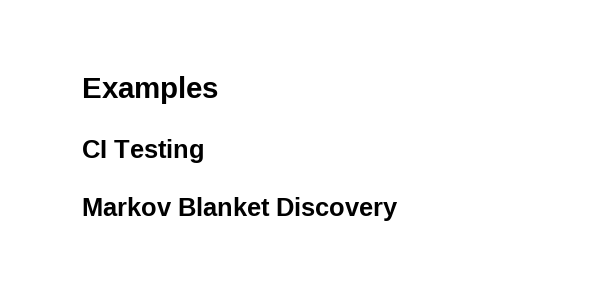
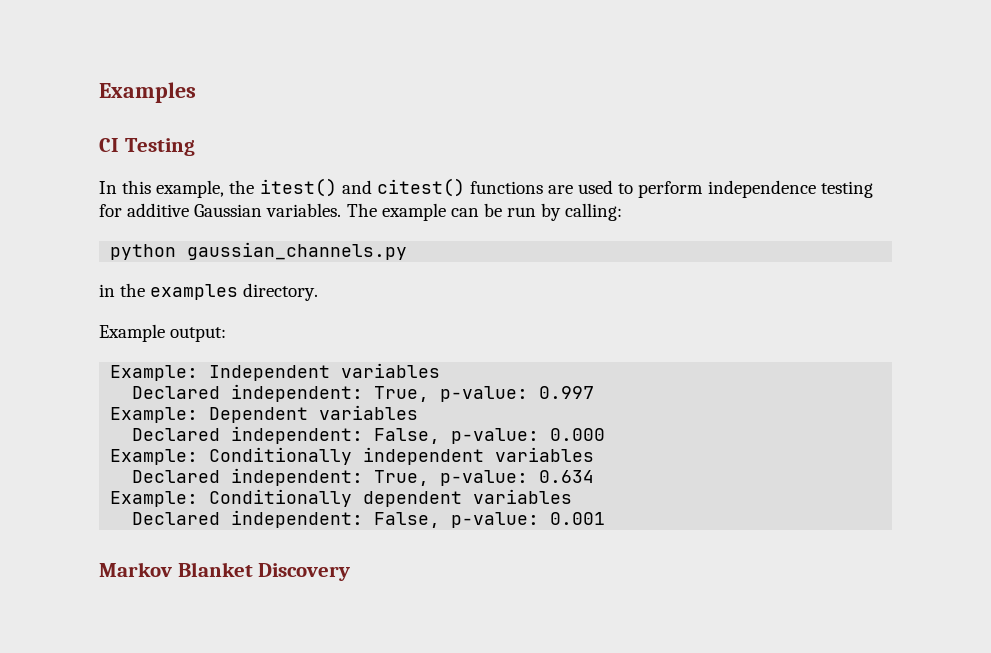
+ In this example, the itest() and citest() functions are used to perform independence testing for additive Gaussian variables. The example can be run by calling:
+ python gaussian_channels.py
+ in the examples directory.
+ Example output:
+ Example: Independent variables
+ Declared independent: True, p-value: 0.997
+ Example: Dependent variables
+ Declared independent: False, p-value: 0.000
+ Example: Conditionally independent variables
+ Declared independent: True, p-value: 0.634
+ Example: Conditionally dependent variables
+ Declared independent: False, p-value: 0.001

